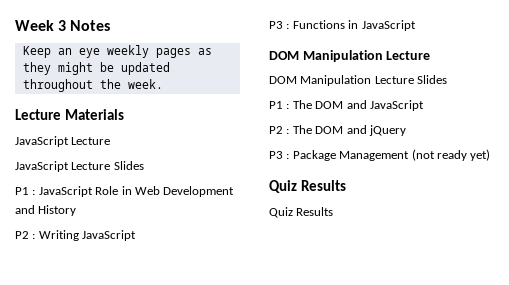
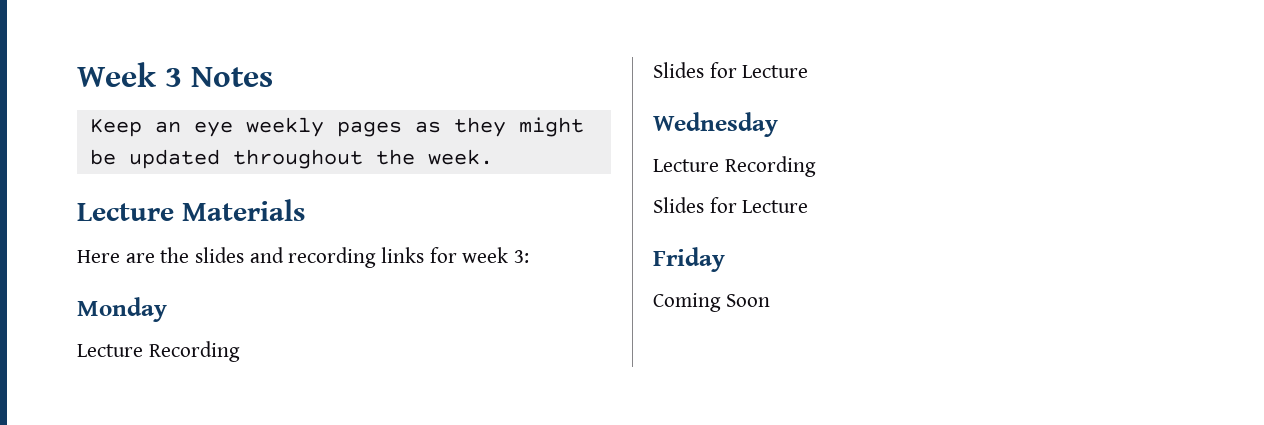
  Lecture Materials
- JavaScript Lecture
- JavaScript Lecture Slides
- P1 : JavaScript Role in Web Development and History
- P2 : Writing JavaScript
- P3 : Functions in JavaScript
- DOM Manipulation Lecture
- DOM Manipulation Lecture Slides
- P1 : The DOM and JavaScript
- P2 : The DOM and jQuery
- P3 : Package Management (not ready yet)
- Quiz Results
- Quiz Results
+ Here are the slides and recording links for week 3:
+ Monday
+ Lecture Recording
+ Slides for Lecture
+ Wednesday
+ Lecture Recording
+ Slides for Lecture
+ Friday
+ Coming Soon

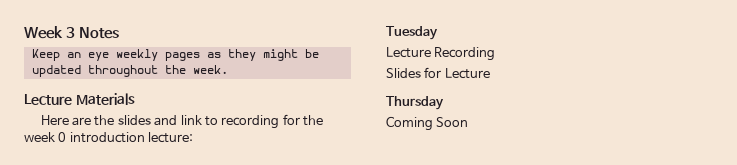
- Here are the slides and recording links for week 3:
- Monday
+ Here are the slides and link to recording for the week 0 introduction lecture:
+ Tuesday
  Lecture Recording
  Slides for Lecture
- Wednesday
- Lecture Recording
- Slides for Lecture
- Friday
+ Thursday

